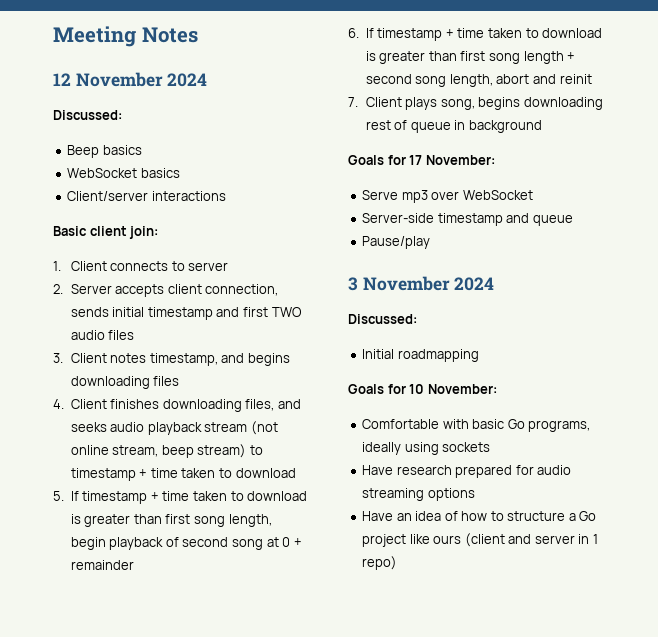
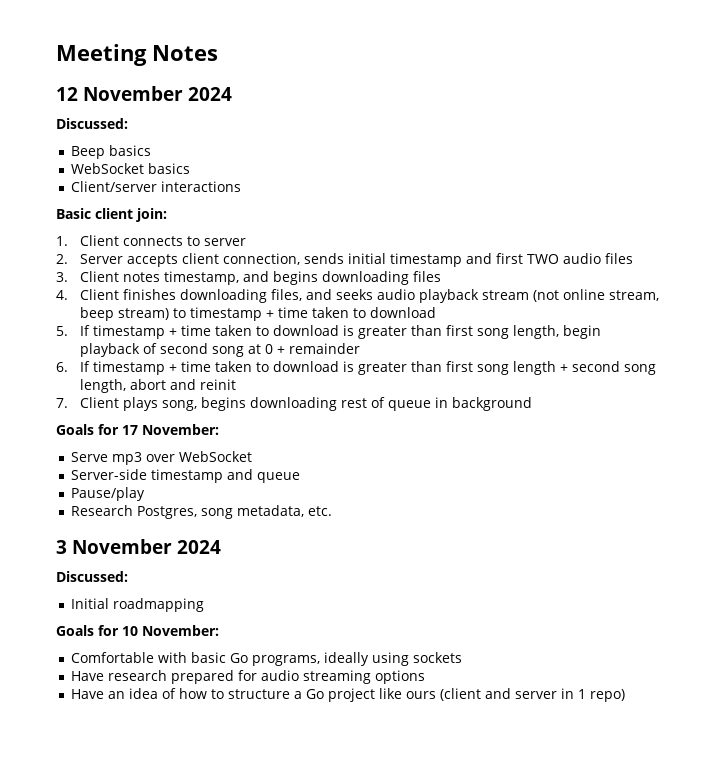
+ Research Postgres, song metadata, etc.

